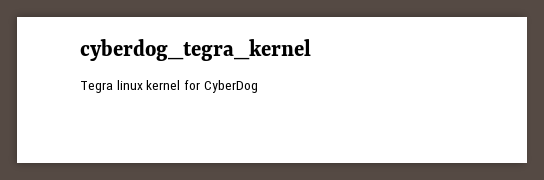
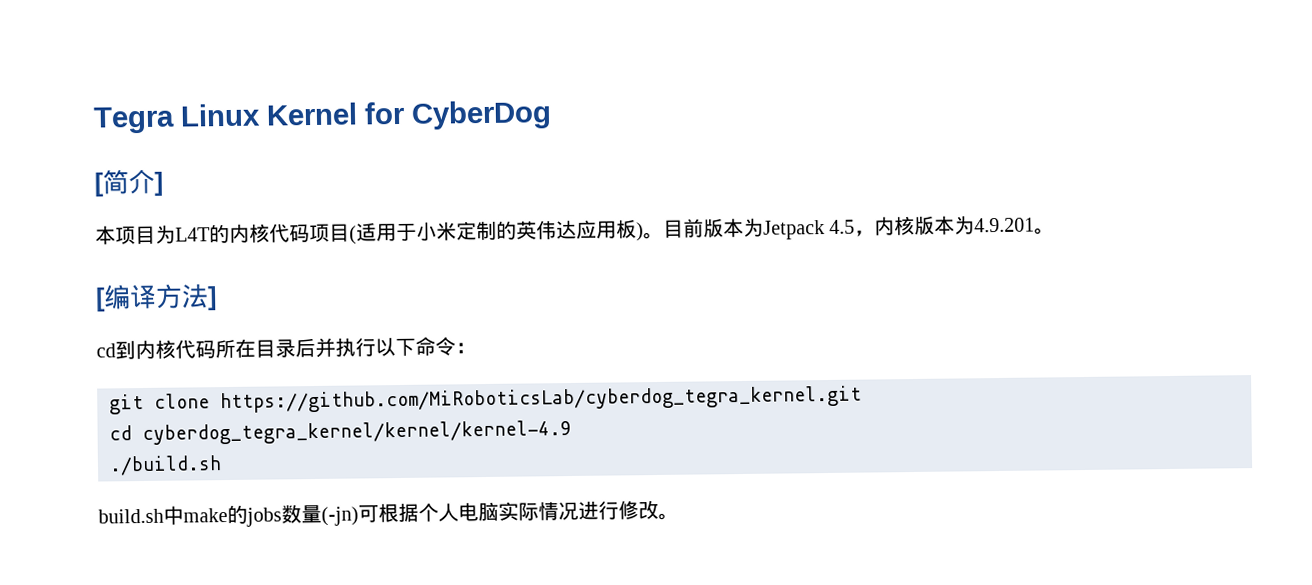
- cyberdog_tegra_kernel
- Tegra linux kernel for CyberDog
+ Tegra Linux Kernel for CyberDog
+ [简介]
+ 本项目为L4T的内核代码项目(适用于小米定制的英伟达应用板)。目前版本为Jetpack 4.5，内核版本为4.9.201。
+ [编译方法]
+ cd到内核代码所在目录后并执行以下命令：
+ git clone https://github.com/MiRoboticsLab/cyberdog_tegra_kernel.git
+ cd cyberdog_tegra_kernel/kernel/kernel-4.9
+ ./build.sh
+ build.sh中make的jobs数量(-jn)可根据个人电脑实际情况进行修改。

